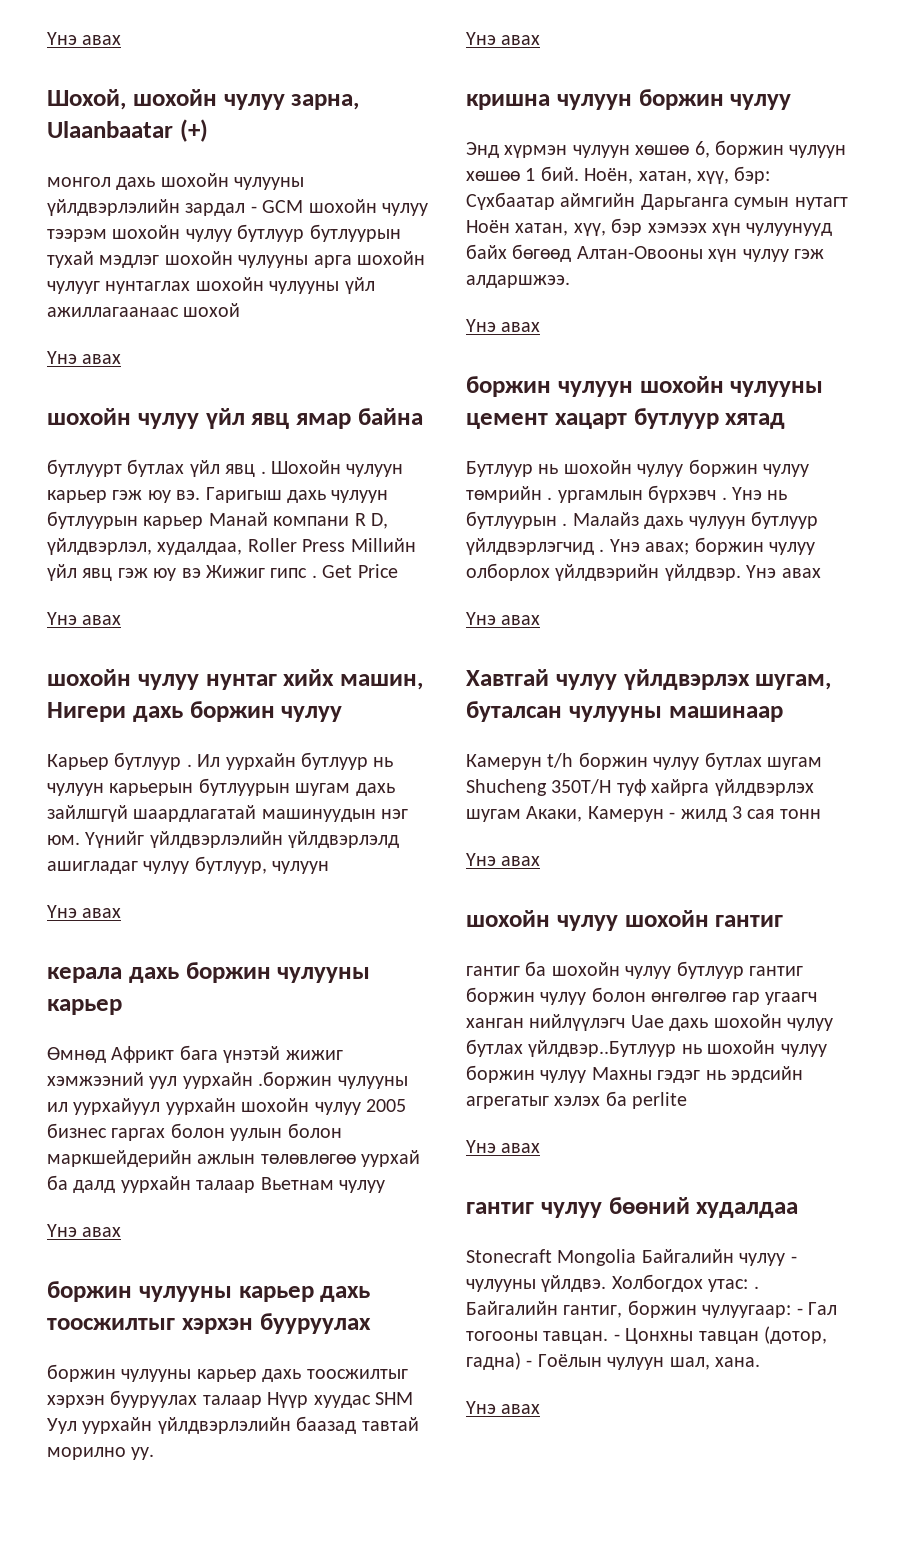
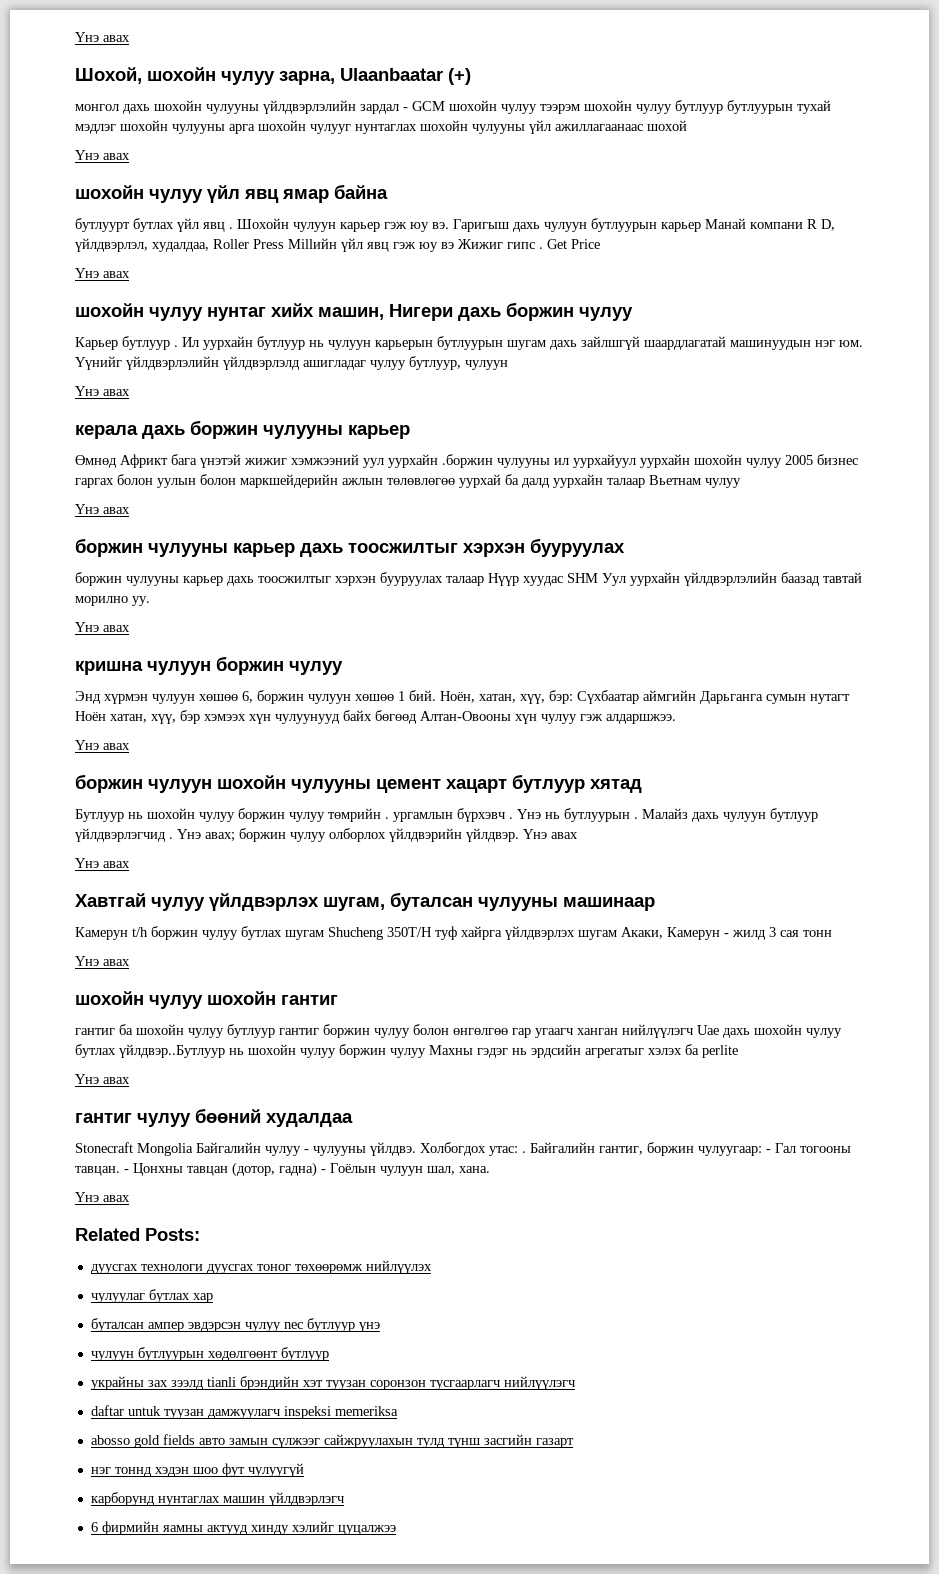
+ Related Posts:
+ дуусгах технологи дуусгах тоног төхөөрөмж нийлүүлэх
+ чулуулаг бутлах хар
+ буталсан ампер эвдэрсэн чулуу nec бутлуур үнэ
+ чулуун бутлуурын хөдөлгөөнт бутлуур
+ украйны зах зээлд tianli брэндийн хэт туузан соронзон тусгаарлагч нийлүүлэгч
+ daftar untuk туузан дамжуулагч inspeksi memeriksa
+ abosso gold fields авто замын сүлжээг сайжруулахын тулд түнш засгийн газарт
+ нэг тоннд хэдэн шоо фут чулуугүй
+ карборунд нунтаглах машин үйлдвэрлэгч
+ 6 фирмийн яамны актууд хинду хэлийг цуцалжээ

